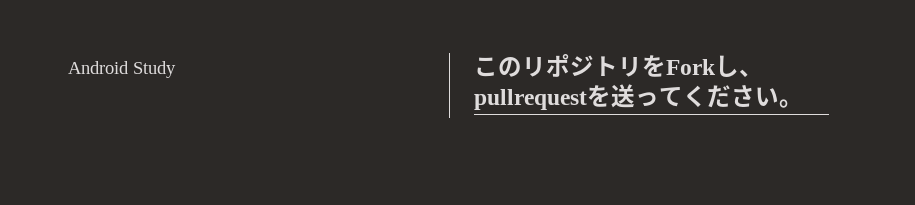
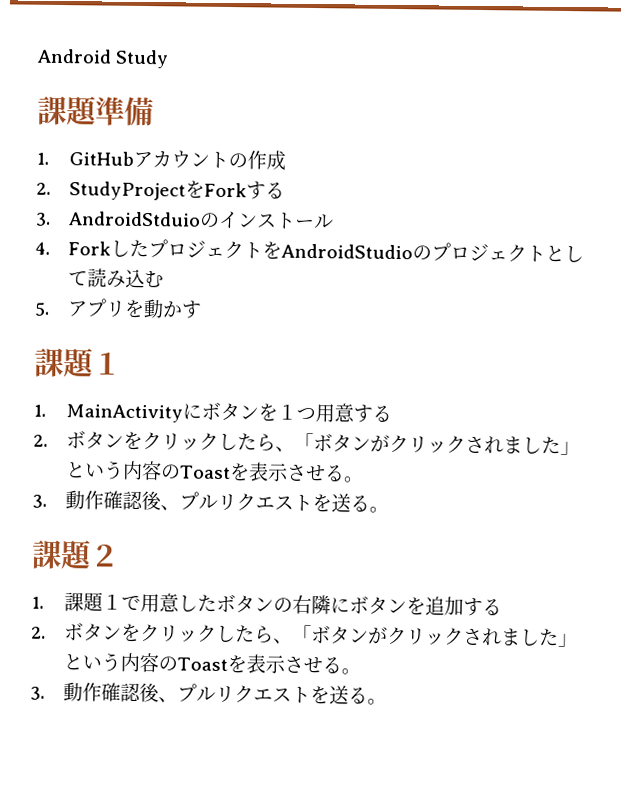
- このリポジトリをForkし、pullrequestを送ってください。
+ 課題準備
+ 1. GitHubアカウントの作成
+ 2. StudyProjectをForkする
+ 3. AndroidStduioのインストール
+ 4. ForkしたプロジェクトをAndroidStudioのプロジェクトとして読み込む
+ 5.アプリを動かす
+ 課題１
+ 1. MainActivityにボタンを１つ用意する
+ 2.ボタンをクリックしたら、「ボタンがクリックされました」という内容のToastを表示させる。
+ 3.動作確認後、プルリクエストを送る。
+ 課題２
+ 1.課題１で用意したボタンの右隣にボタンを追加する
+ 2.ボタンをクリックしたら、「ボタンがクリックされました」という内容のToastを表示させる。
+ 3.動作確認後、プルリクエストを送る。

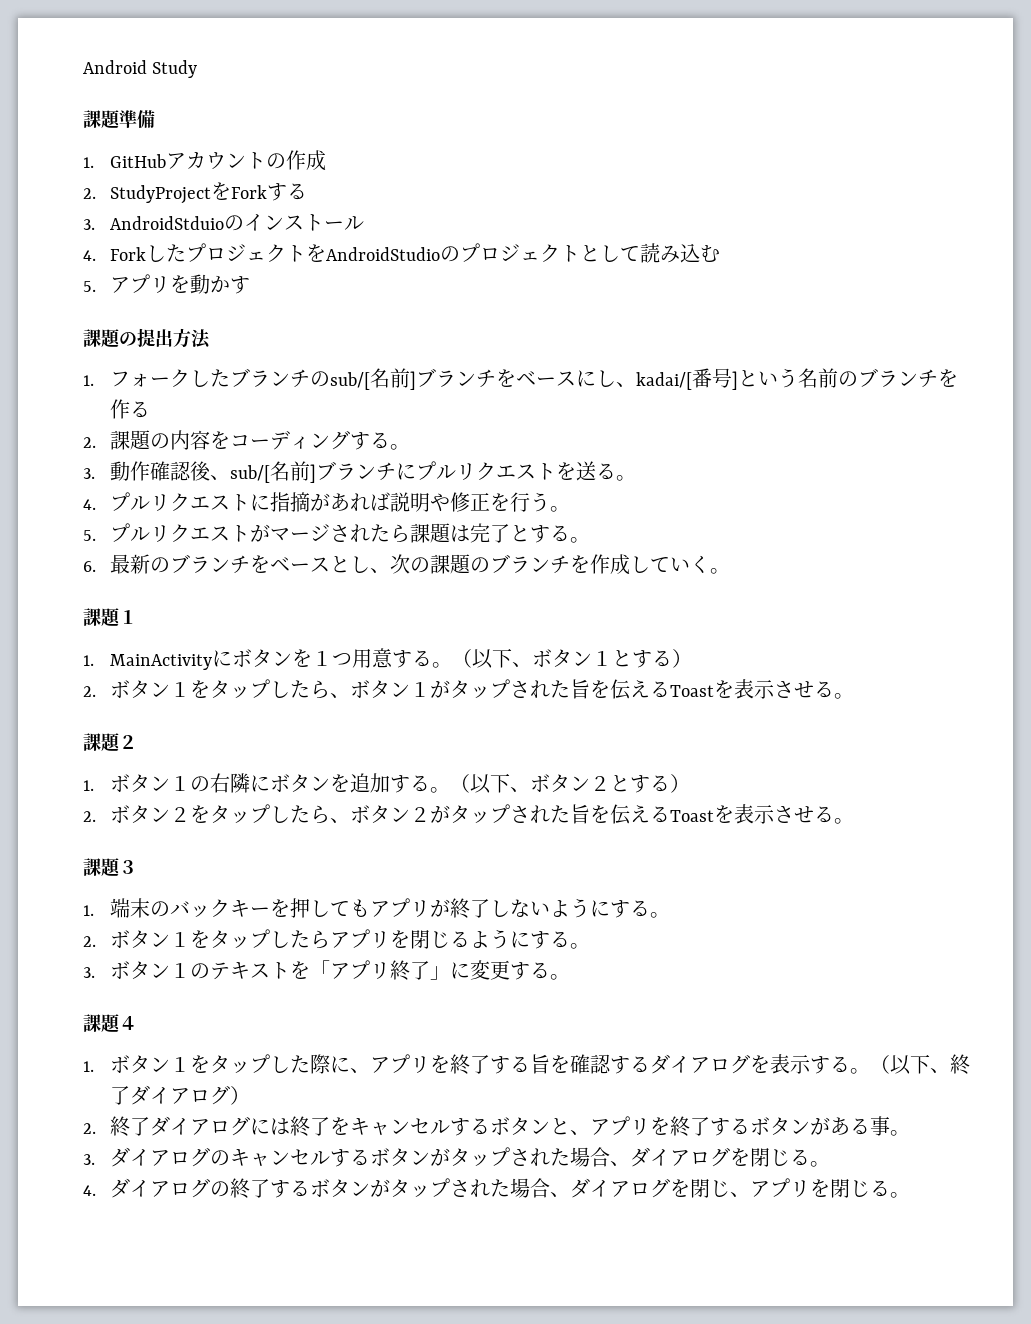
+ 課題の提出方法
+ 1.フォークしたブランチのsub/[名前]ブランチをベースにし、kadai/[番号]という名前のブランチを作る
+ 2.課題の内容をコーディングする。
+ 3.動作確認後、sub/[名前]ブランチにプルリクエストを送る。
+ 4.プルリクエストに指摘があれば説明や修正を行う。
+ 5.プルリクエストがマージされたら課題は完了とする。
+ 6.最新のブランチをベースとし、次の課題のブランチを作成していく。
- 1. MainActivityにボタンを１つ用意する
- 2.ボタンをクリックしたら、「ボタンがクリックされました」という内容のToastを表示させる。
- 3.動作確認後、プルリクエストを送る。
+ 1. MainActivityにボタンを１つ用意する。（以下、ボタン１とする）
+ 2.ボタン１をタップしたら、ボタン１がタップされた旨を伝えるToastを表示させる。
  課題２
- 1.課題１で用意したボタンの右隣にボタンを追加する
- 2.ボタンをクリックしたら、「ボタンがクリックされました」という内容のToastを表示させる。
- 3.動作確認後、プルリクエストを送る。
+ 1.ボタン１の右隣にボタンを追加する。（以下、ボタン２とする）
+ 2.ボタン２をタップしたら、ボタン２がタップされた旨を伝えるToastを表示させる。
+ 課題３
+ 1.端末のバックキーを押してもアプリが終了しないようにする。
+ 2.ボタン１をタップしたらアプリを閉じるようにする。
+ 3.ボタン１のテキストを「アプリ終了」に変更する。
+ 課題４
+ 1.ボタン１をタップした際に、アプリを終了する旨を確認するダイアログを表示する。（以下、終了ダイアログ）
+ 2.終了ダイアログには終了をキャンセルするボタンと、アプリを終了するボタンがある事。
+ 3.ダイアログのキャンセルするボタンがタップされた場合、ダイアログを閉じる。
+ 4.ダイアログの終了するボタンがタップされた場合、ダイアログを閉じ、アプリを閉じる。

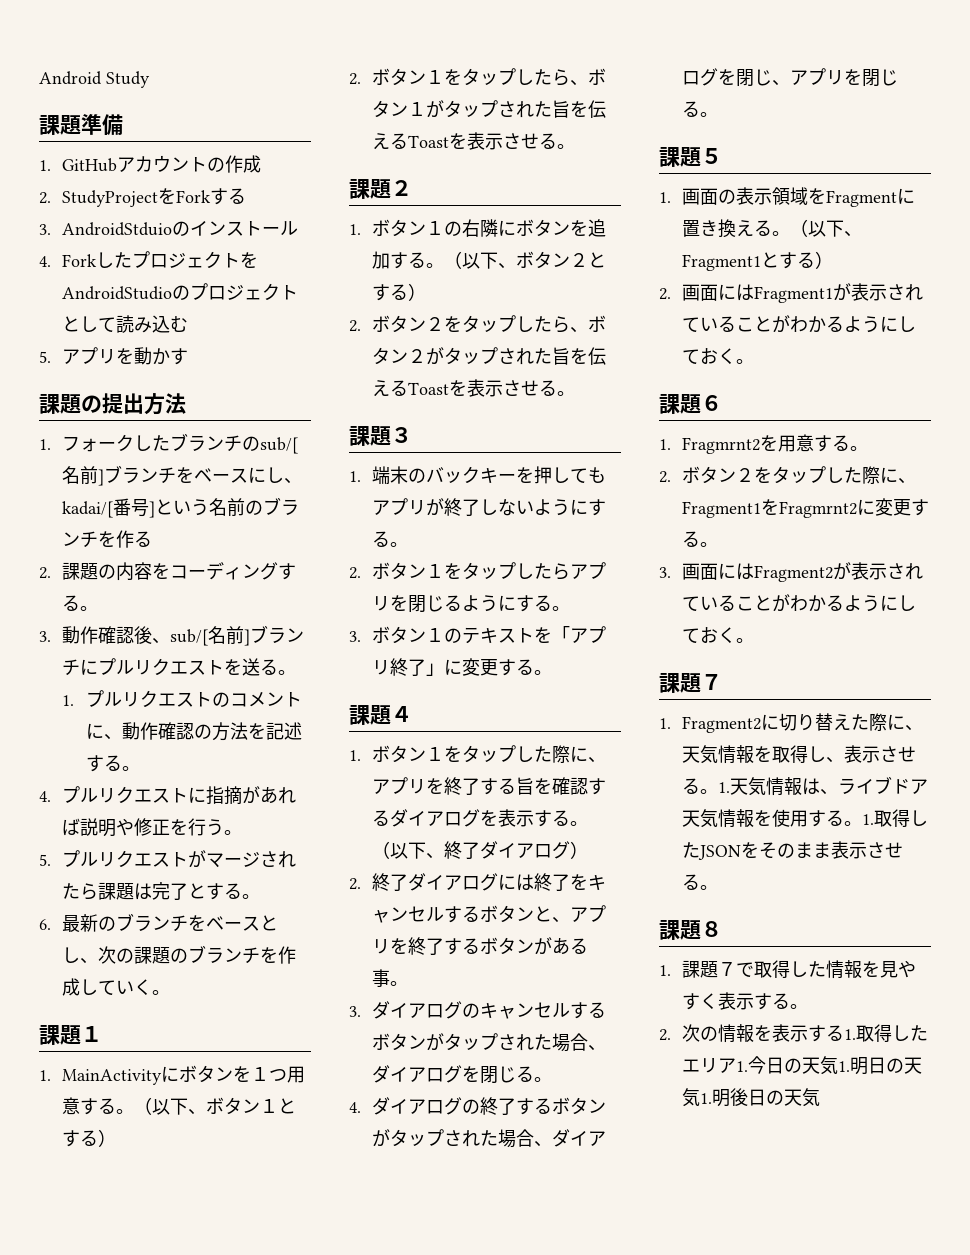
+ 1.プルリクエストのコメントに、動作確認の方法を記述する。
+ 課題５
+ 1.画面の表示領域をFragmentに置き換える。（以下、Fragment1とする）
+ 2.画面にはFragment1が表示されていることがわかるようにしておく。
+ 課題６
+ 1. Fragmrnt2を用意する。
+ 2.ボタン２をタップした際に、Fragment1をFragmrnt2に変更する。
+ 3.画面にはFragment2が表示されていることがわかるようにしておく。
+ 課題７
+ 1. Fragment2に切り替えた際に、天気情報を取得し、表示させる。1.天気情報は、ライブドア天気情報を使用する。1.取得したJSONをそのまま表示させる。
+ 課題８
+ 1.課題７で取得した情報を見やすく表示する。
+ 2.次の情報を表示する1.取得したエリア1.今日の天気1.明日の天気1.明後日の天気

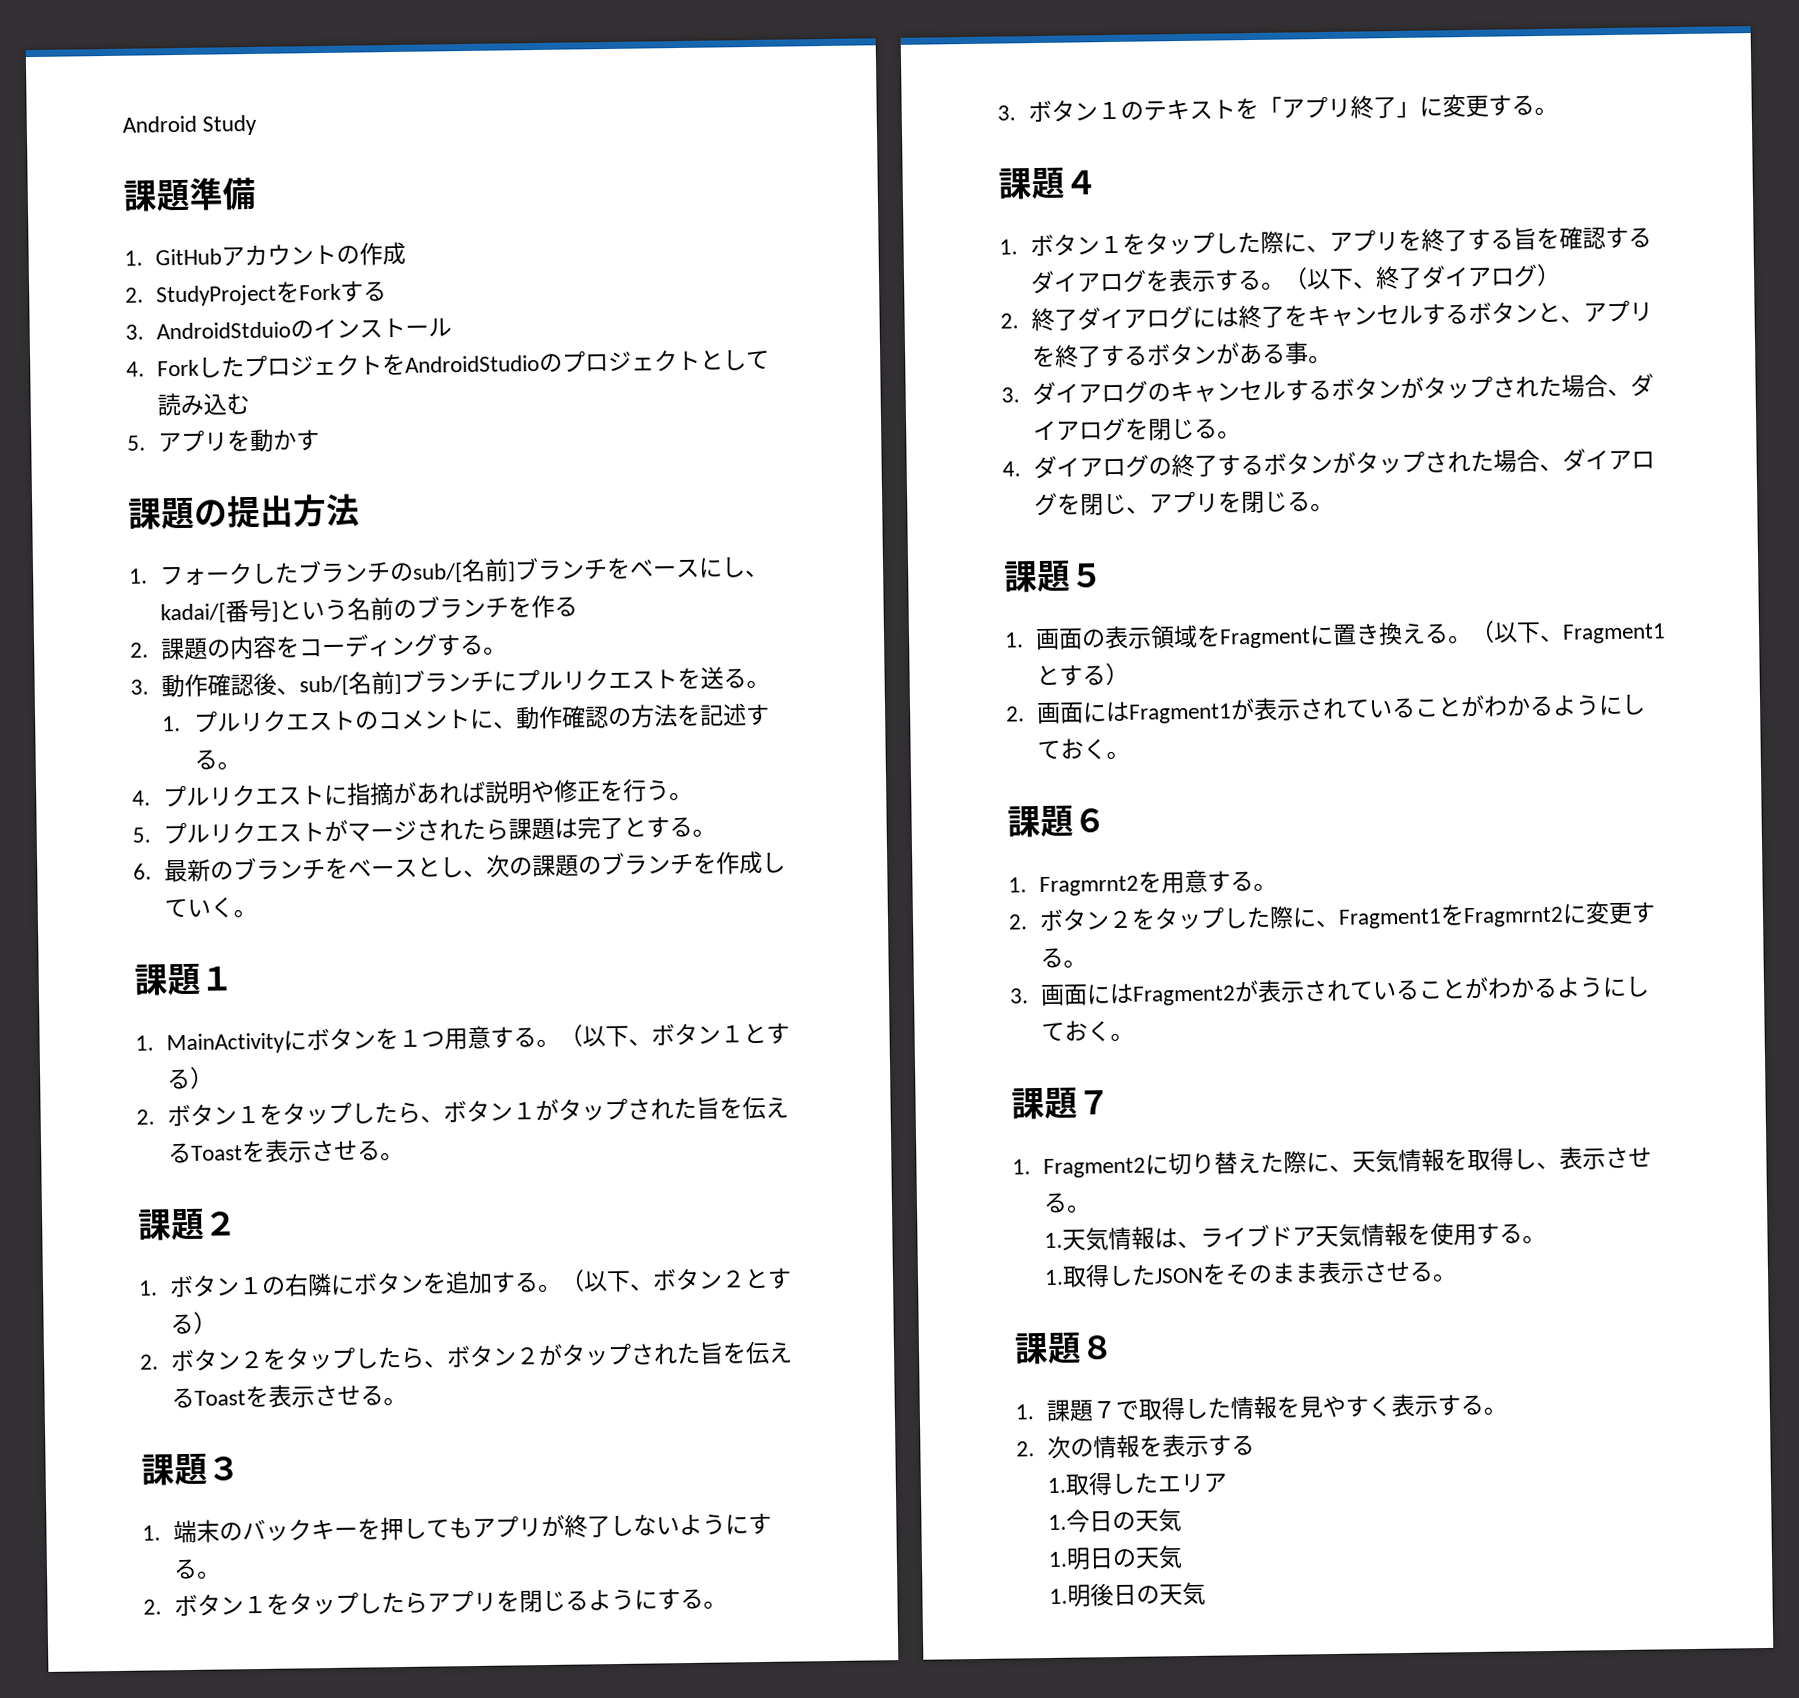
- 1. Fragment2に切り替えた際に、天気情報を取得し、表示させる。1.天気情報は、ライブドア天気情報を使用する。1.取得したJSONをそのまま表示させる。
+ 1. Fragment2に切り替えた際に、天気情報を取得し、表示させる。
+ 1.天気情報は、ライブドア天気情報を使用する。
+ 1.取得したJSONをそのまま表示させる。
- 2.次の情報を表示する1.取得したエリア1.今日の天気1.明日の天気1.明後日の天気
+ 2.次の情報を表示する
+ 1.取得したエリア
+ 1.今日の天気
+ 1.明日の天気
+ 1.明後日の天気

